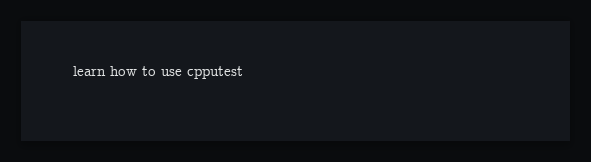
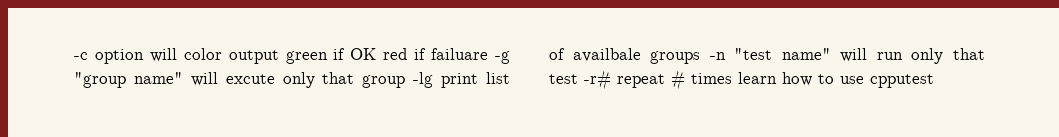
- learn how to use cpputest
+ -c option will color output green if OK red if failuare -g "group name" will excute only that group -lg print list of availbale groups -n "test name" will run only that test -r# repeat # times learn how to use cpputest

